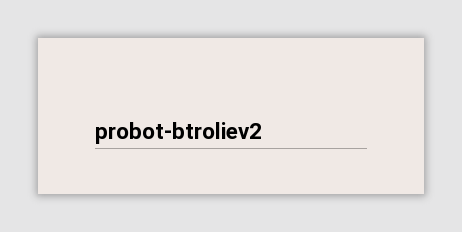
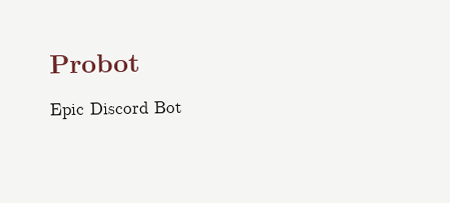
- probot-btroliev2
+ Probot
+ Epic Discord Bot

